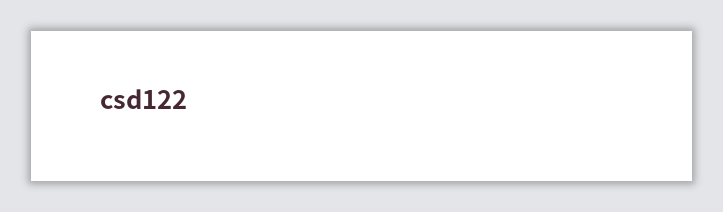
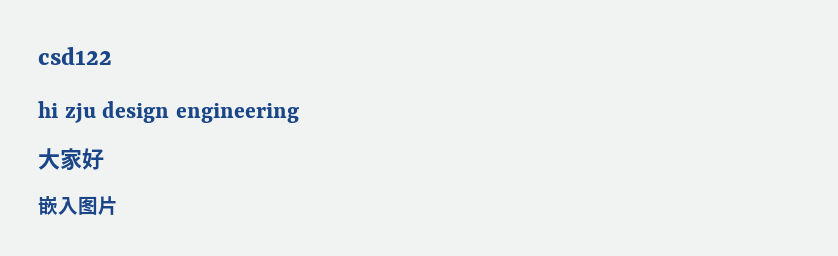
+ hi zju design engineering
+ 大家好
+ 嵌入图片

